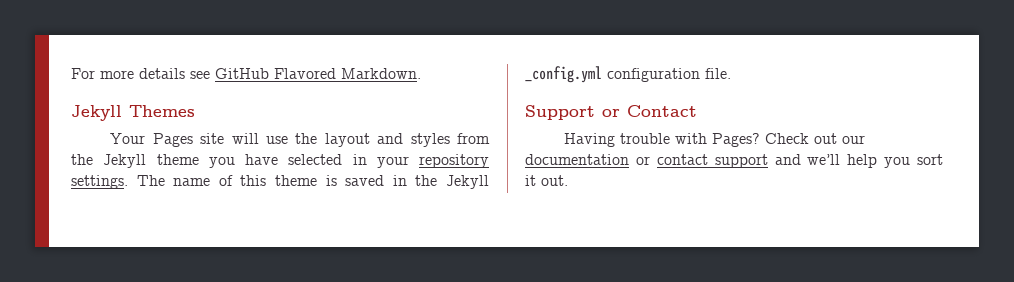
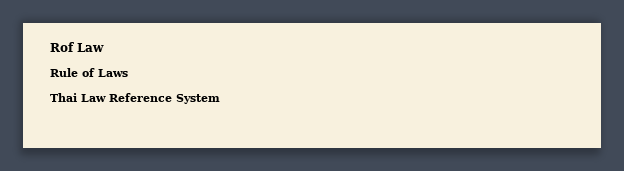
- For more details see GitHub Flavored Markdown.
- Jekyll Themes
- Your Pages site will use the layout and styles from the Jekyll theme you have selected in your repository settings. The name of this theme is saved in the Jekyll _config.yml configuration file.
- Support or Contact
- Having trouble with Pages? Check out our documentation or contact support and we’ll help you sort it out.
+ Rof Law
+ Rule of Laws
+ Thai Law Reference System

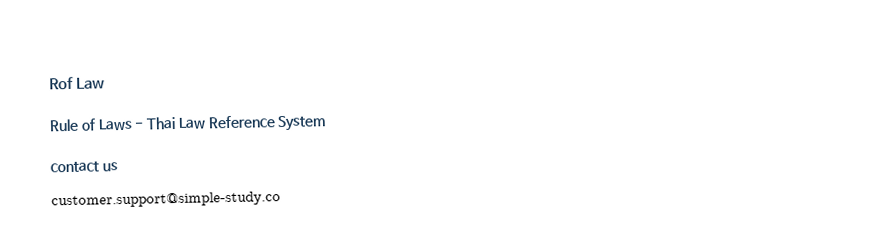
- Rule of Laws
- Thai Law Reference System
+ Rule of Laws - Thai Law Reference System
+ contact us
+ customer.support@simple-study.co

